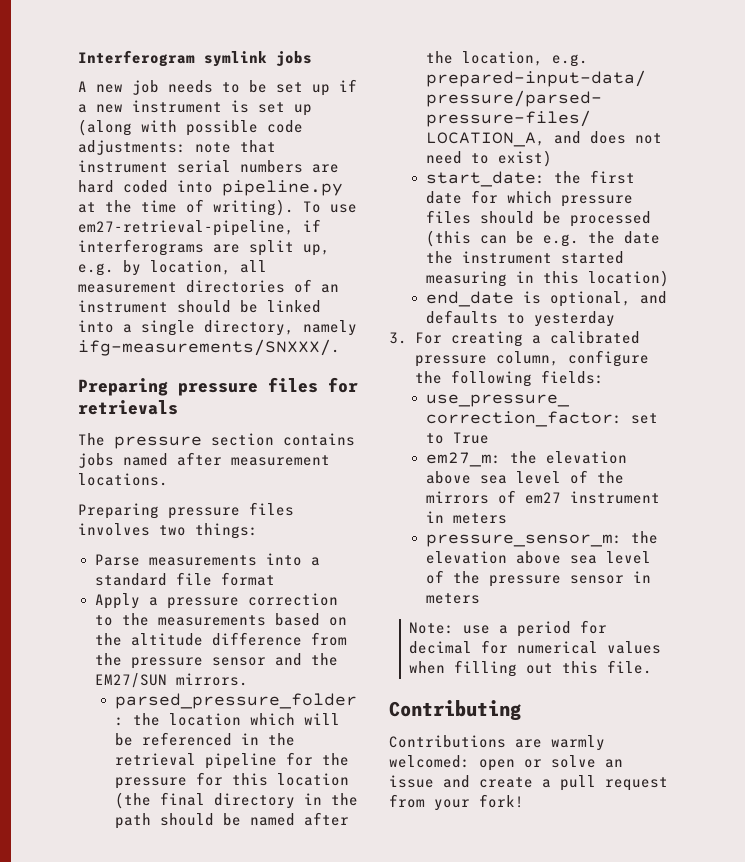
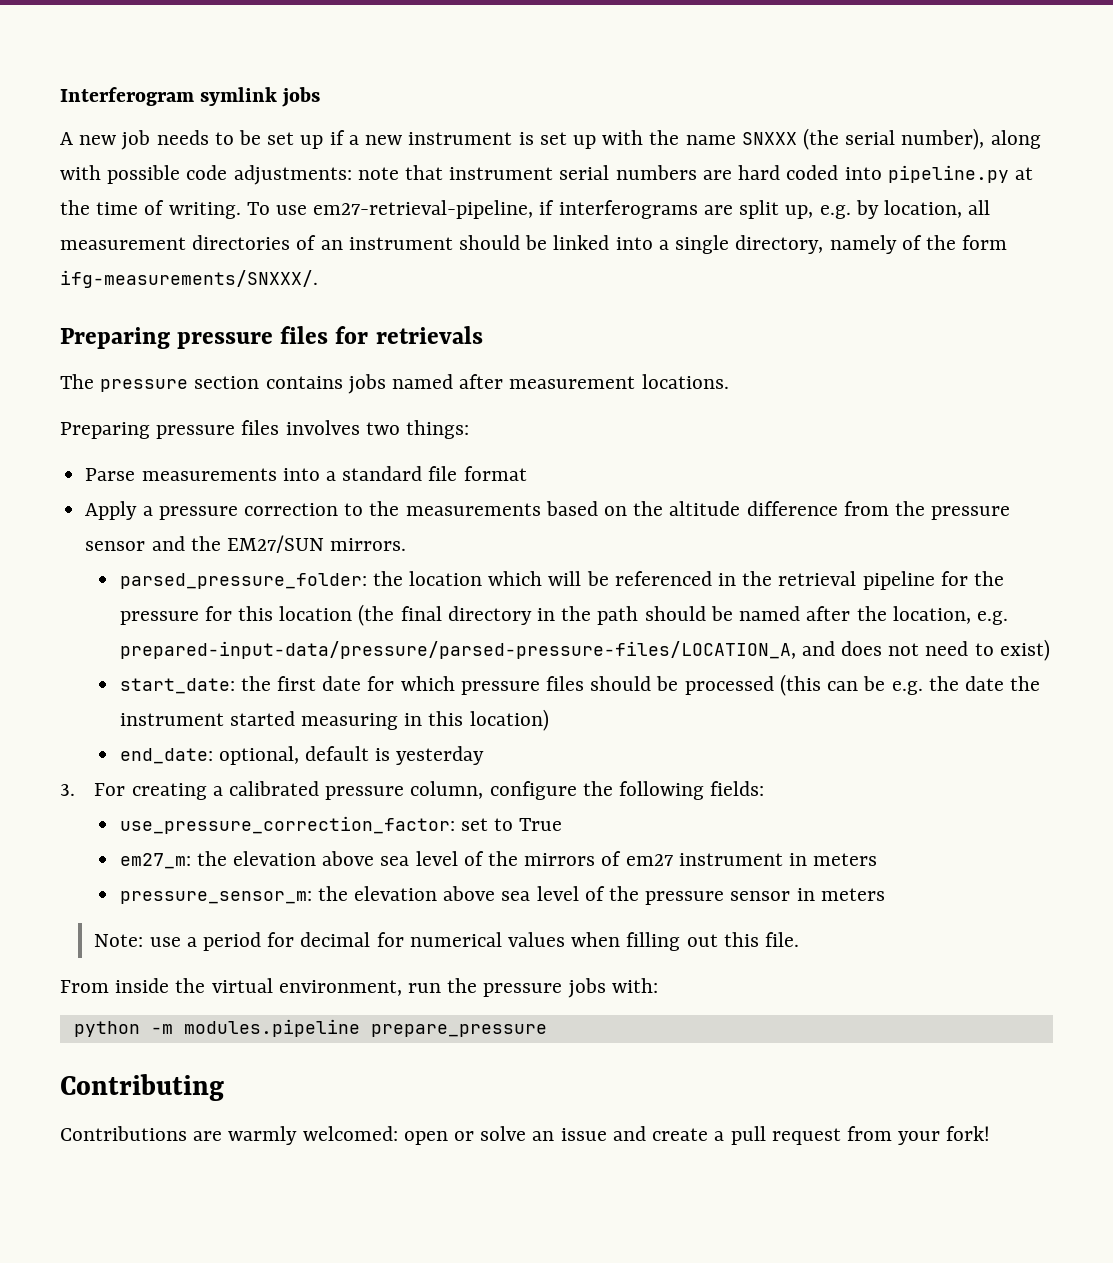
- A new job needs to be set up if a new instrument is set up (along with possible code adjustments: note that instrument serial numbers are hard coded into pipeline.py at the time of writing).
+ A new job needs to be set up if a new instrument is set up with the name SNXXX (the serial number), along with possible code adjustments: note that instrument serial numbers are hard coded into pipeline.py at the time of writing.
- To use em27-retrieval-pipeline, if interferograms are split up, e.g. by location, all measurement directories of an instrument should be linked into a single directory, namely ifg-measurements/SNXXX/.
+ To use em27-retrieval-pipeline, if interferograms are split up, e.g. by location, all measurement directories of an instrument should be linked into a single directory, namely of the form ifg-measurements/SNXXX/.
- end_date is optional, and defaults to yesterday
+ end_date: optional, default is yesterday
+ From inside the virtual environment, run the pressure jobs with:
+ python -m modules.pipeline prepare_pressure

